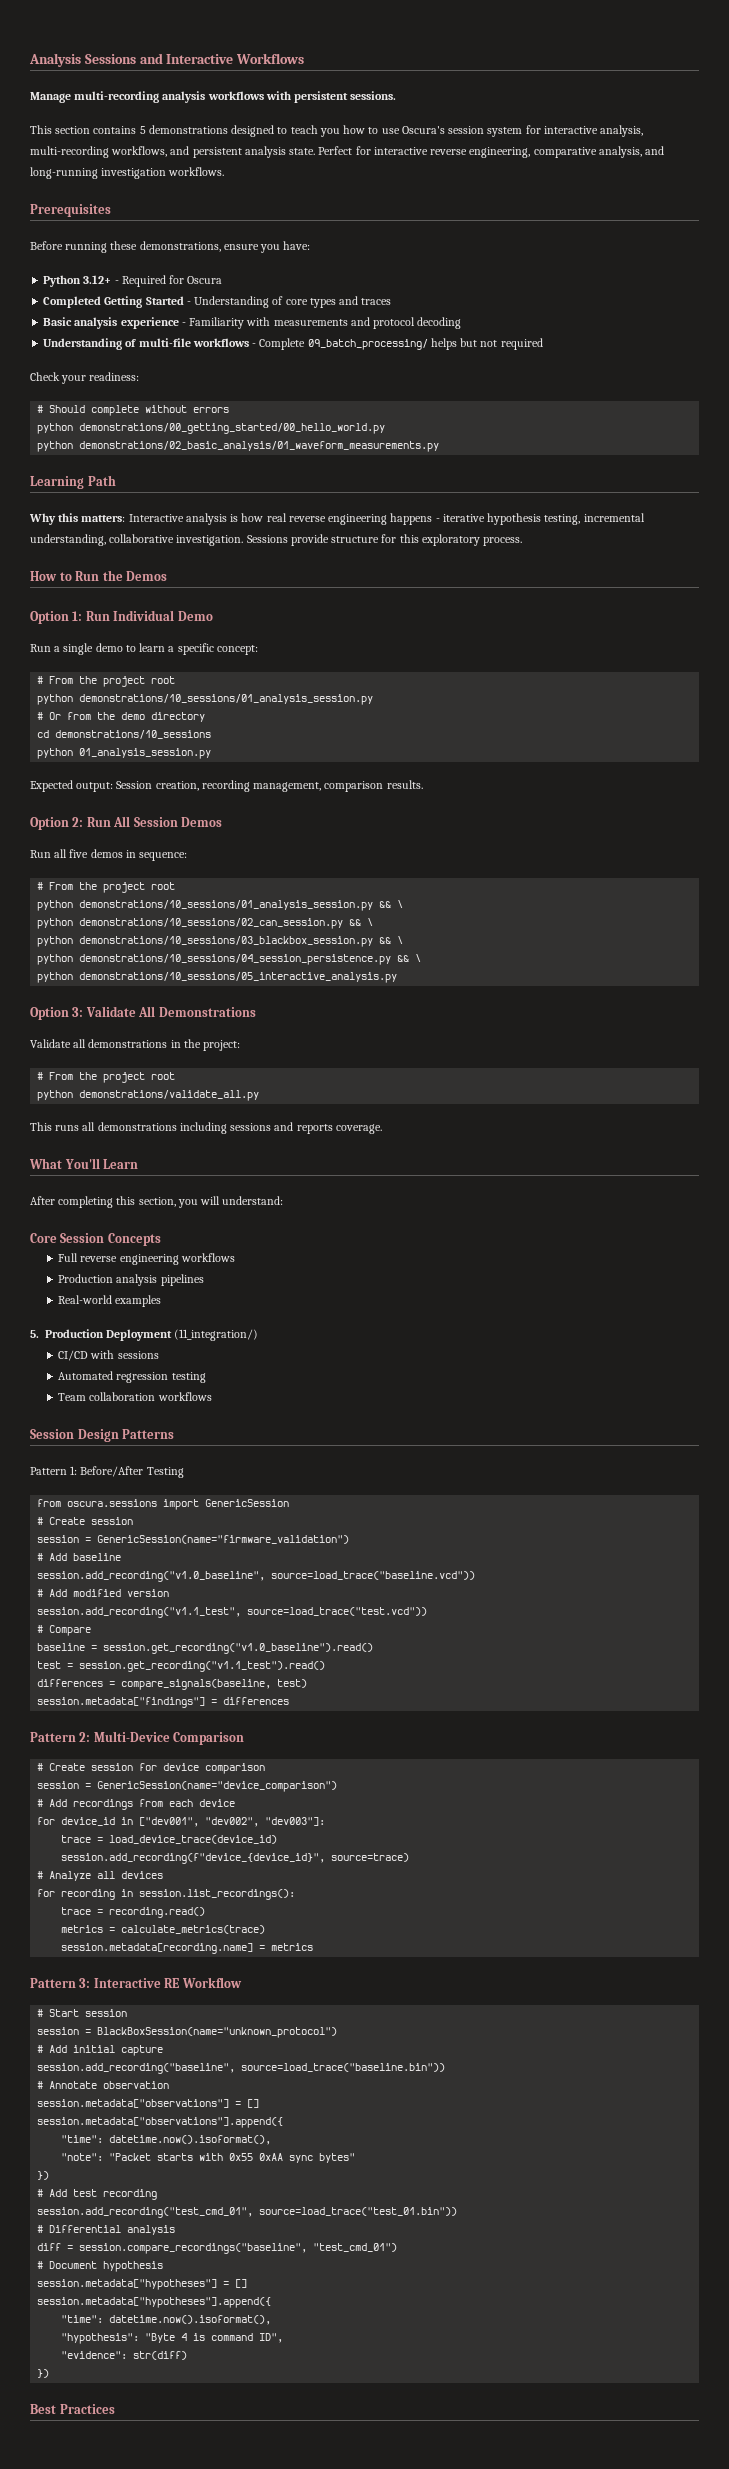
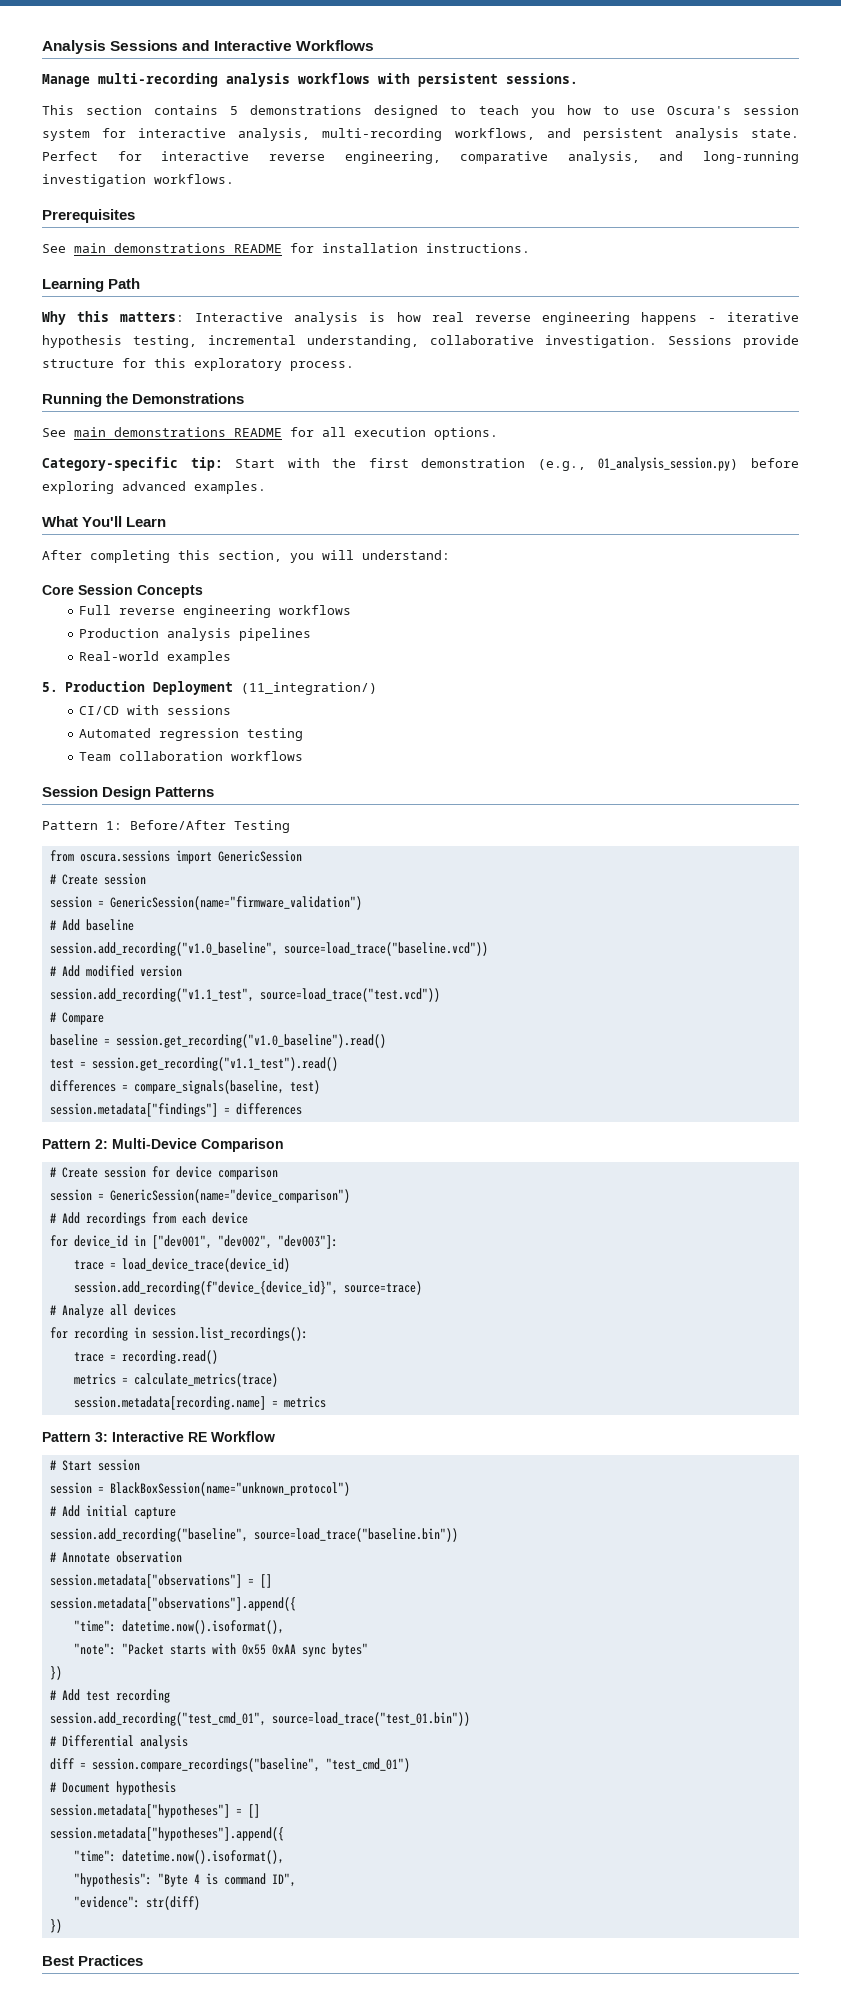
- Before running these demonstrations, ensure you have:
- Python 3.12+ - Required for Oscura
- Completed Getting Started - Understanding of core types and traces
- Basic analysis experience - Familiarity with measurements and protocol decoding
- Understanding of multi-file workflows - Complete 09_batch_processing/ helps but not required
- Check your readiness:
- # Should complete without errors
- python demonstrations/00_getting_started/00_hello_world.py
- python demonstrations/02_basic_analysis/01_waveform_measurements.py
+ See main demonstrations README for installation instructions.
- How to Run the Demos
- Option 1: Run Individual Demo
- Run a single demo to learn a specific concept:
- # From the project root
- python demonstrations/10_sessions/01_analysis_session.py
- # Or from the demo directory
- cd demonstrations/10_sessions
- python 01_analysis_session.py
- Expected output: Session creation, recording management, comparison results.
- Option 2: Run All Session Demos
- Run all five demos in sequence:
- # From the project root
- python demonstrations/10_sessions/01_analysis_session.py && \
- python demonstrations/10_sessions/02_can_session.py && \
- python demonstrations/10_sessions/03_blackbox_session.py && \
- python demonstrations/10_sessions/04_session_persistence.py && \
- python demonstrations/10_sessions/05_interactive_analysis.py
- Option 3: Validate All Demonstrations
- Validate all demonstrations in the project:
- # From the project root
- python demonstrations/validate_all.py
- This runs all demonstrations including sessions and reports coverage.
+ Running the Demonstrations
+ See main demonstrations README for all execution options.
+ Category-specific tip: Start with the first demonstration (e.g., 01_analysis_session.py) before exploring advanced examples.

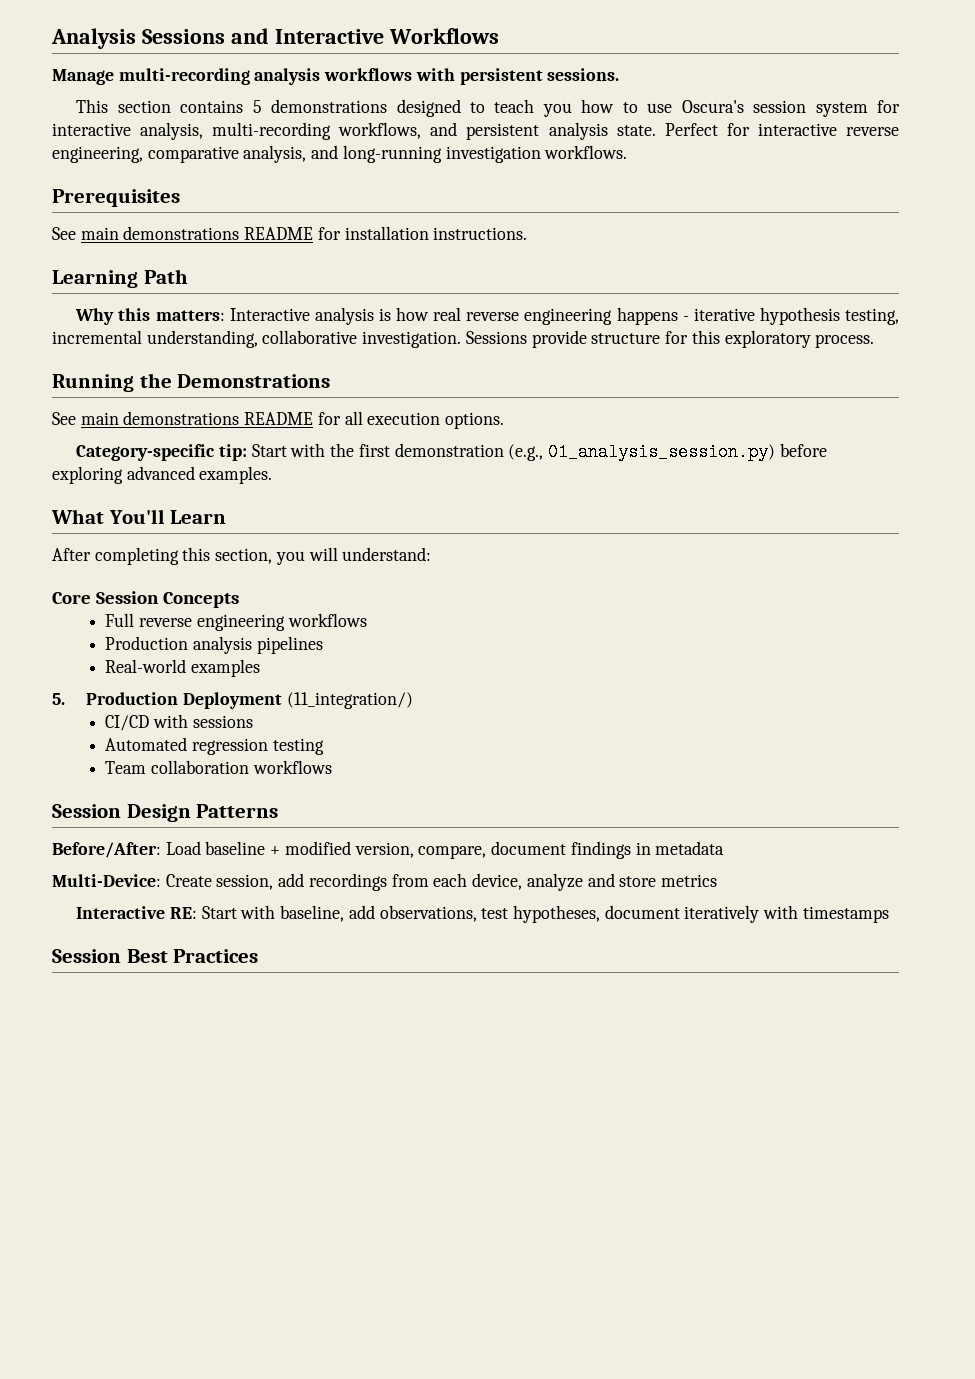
- Pattern 1: Before/After Testing
- from oscura.sessions import GenericSession
- # Create session
- session = GenericSession(name="firmware_validation")
- # Add baseline
- session.add_recording("v1.0_baseline", source=load_trace("baseline.vcd"))
- # Add modified version
- session.add_recording("v1.1_test", source=load_trace("test.vcd"))
- # Compare
- baseline = session.get_recording("v1.0_baseline").read()
- test = session.get_recording("v1.1_test").read()
- differences = compare_signals(baseline, test)
- session.metadata["findings"] = differences
- Pattern 2: Multi-Device Comparison
- # Create session for device comparison
- session = GenericSession(name="device_comparison")
- # Add recordings from each device
- for device_id in ["dev001", "dev002", "dev003"]:
- trace = load_device_trace(device_id)
- session.add_recording(f"device_{device_id}", source=trace)
- # Analyze all devices
- for recording in session.list_recordings():
- trace = recording.read()
- metrics = calculate_metrics(trace)
- session.metadata[recording.name] = metrics
- Pattern 3: Interactive RE Workflow
- # Start session
- session = BlackBoxSession(name="unknown_protocol")
- # Add initial capture
- session.add_recording("baseline", source=load_trace("baseline.bin"))
- # Annotate observation
- session.metadata["observations"] = []
- session.metadata["observations"].append({
- "time": datetime.now().isoformat(),
- "note": "Packet starts with 0x55 0xAA sync bytes"
- })
- # Add test recording
- session.add_recording("test_cmd_01", source=load_trace("test_01.bin"))
- # Differential analysis
- diff = session.compare_recordings("baseline", "test_cmd_01")
- # Document hypothesis
- session.metadata["hypotheses"] = []
- session.metadata["hypotheses"].append({
- "time": datetime.now().isoformat(),
- "hypothesis": "Byte 4 is command ID",
- "evidence": str(diff)
- })
- Best Practices
+ Before/After: Load baseline + modified version, compare, document findings in metadata
+ Multi-Device: Create session, add recordings from each device, analyze and store metrics
+ Interactive RE: Start with baseline, add observations, test hypotheses, document iteratively with timestamps
+ Session Best Practices

